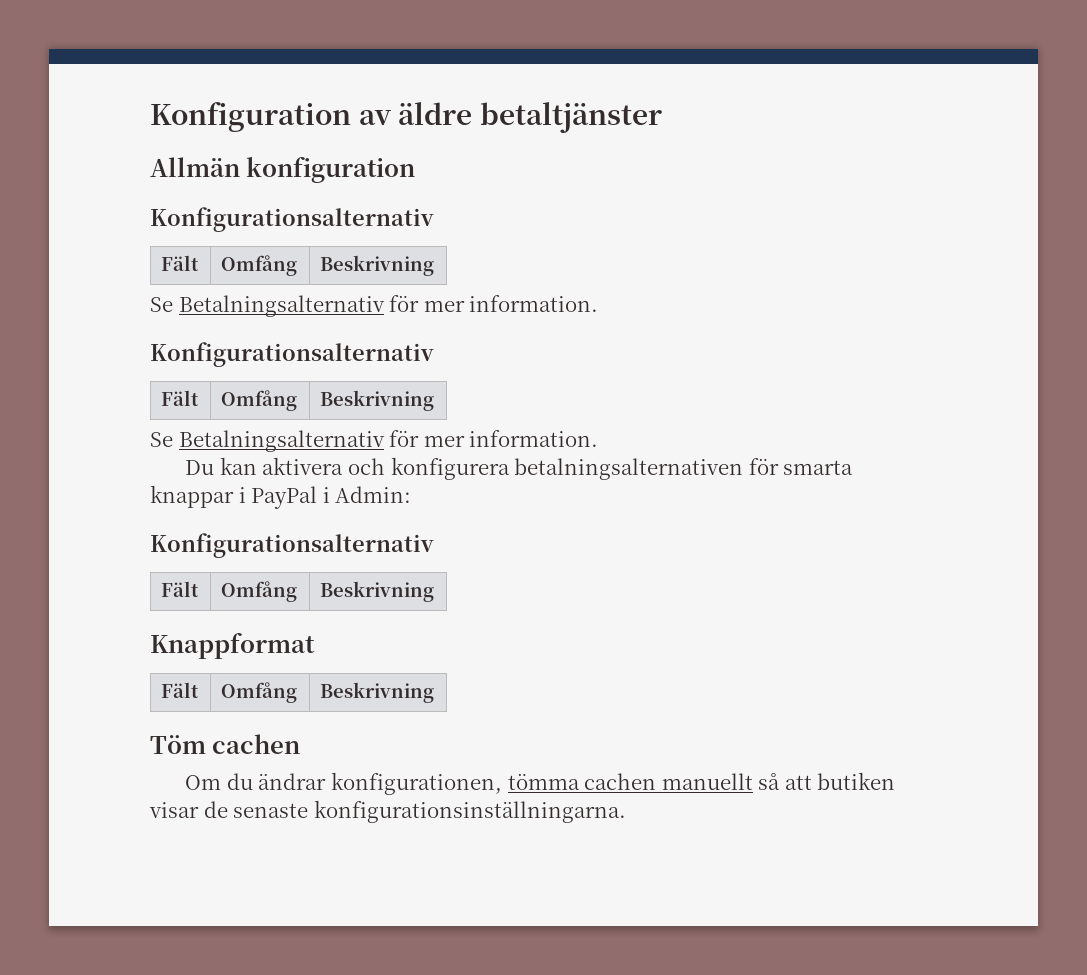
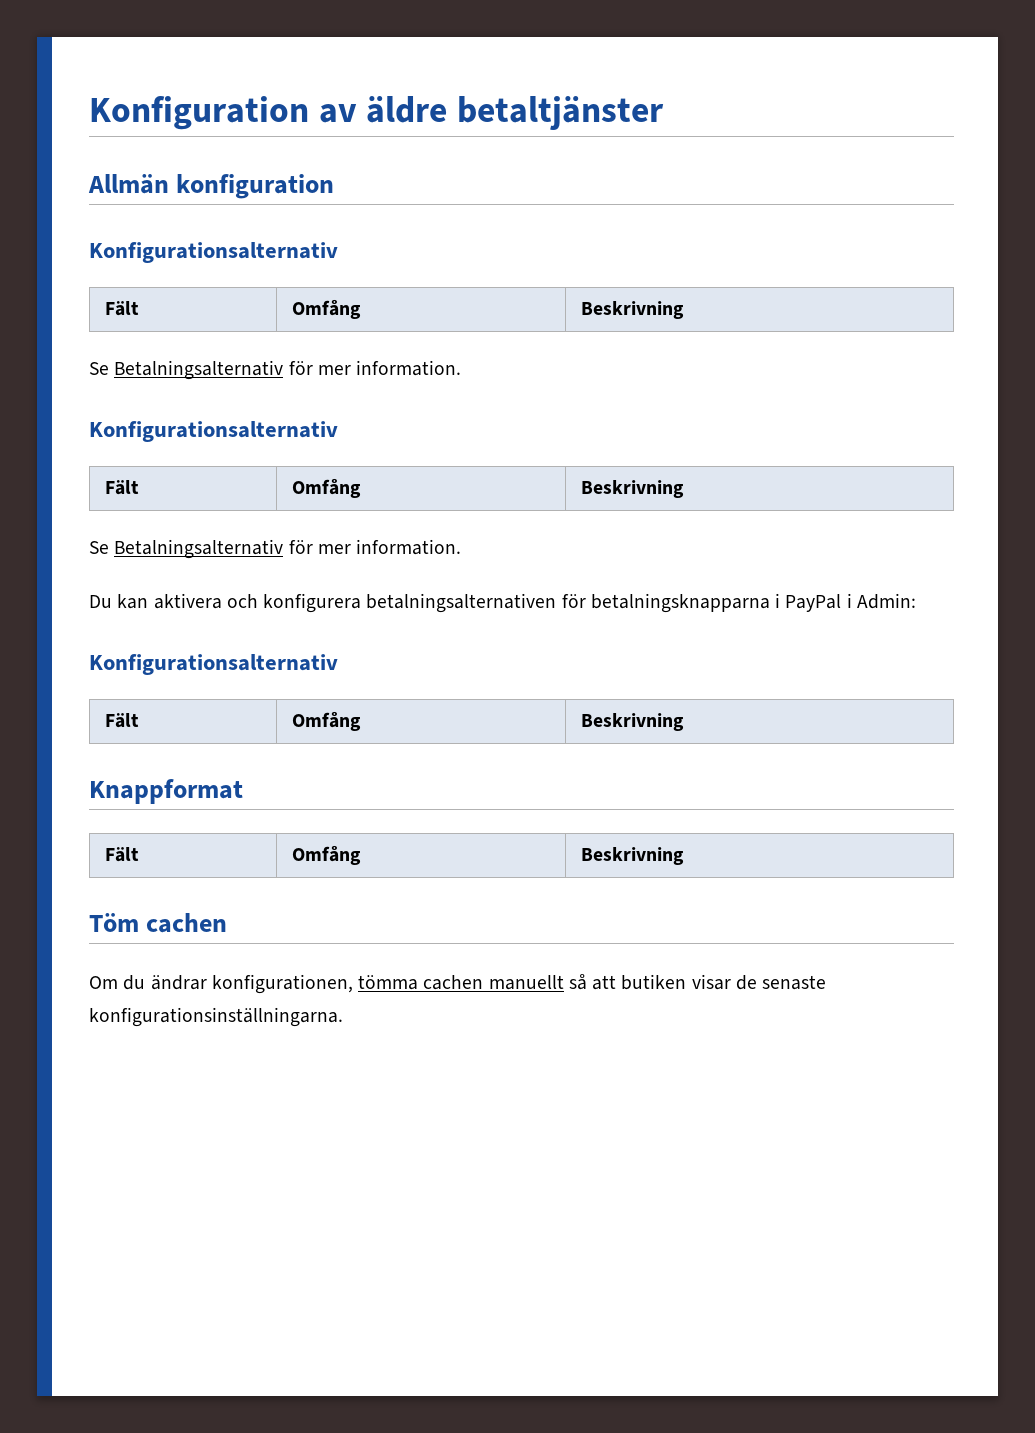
- Du kan aktivera och konfigurera betalningsalternativen för smarta knappar i PayPal i Admin:
+ Du kan aktivera och konfigurera betalningsalternativen för betalningsknapparna i PayPal i Admin:

